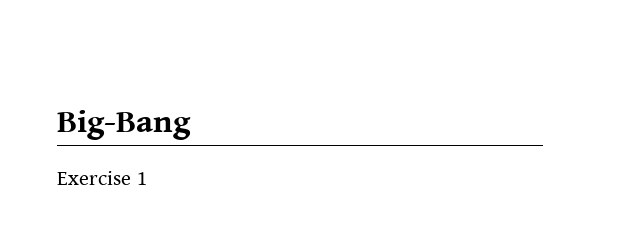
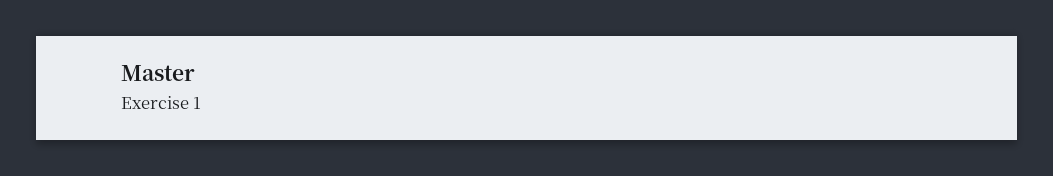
- Big-Bang
+ Master

